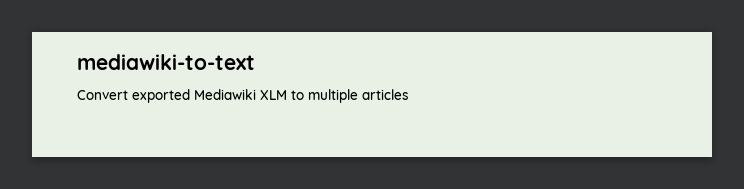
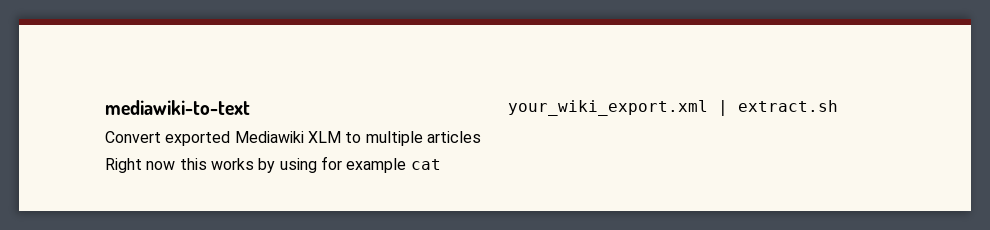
+ Right now this works by using for example cat your_wiki_export.xml | extract.sh

